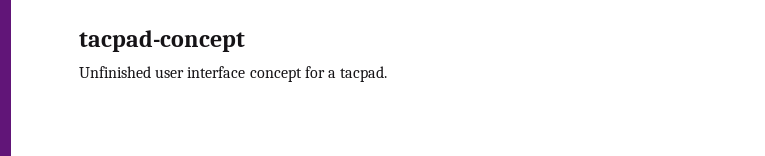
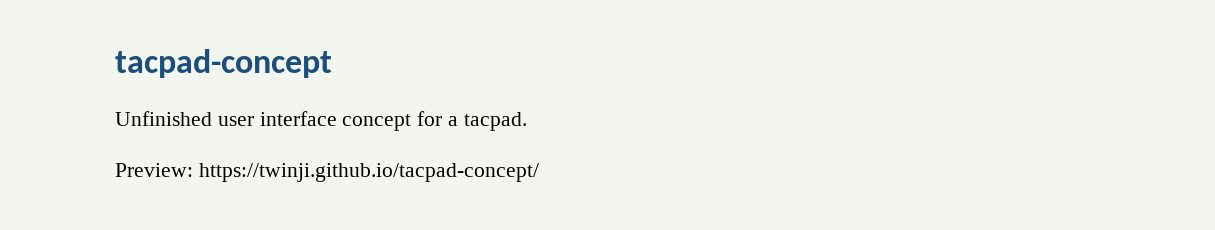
+ Preview: https://twinji.github.io/tacpad-concept/

